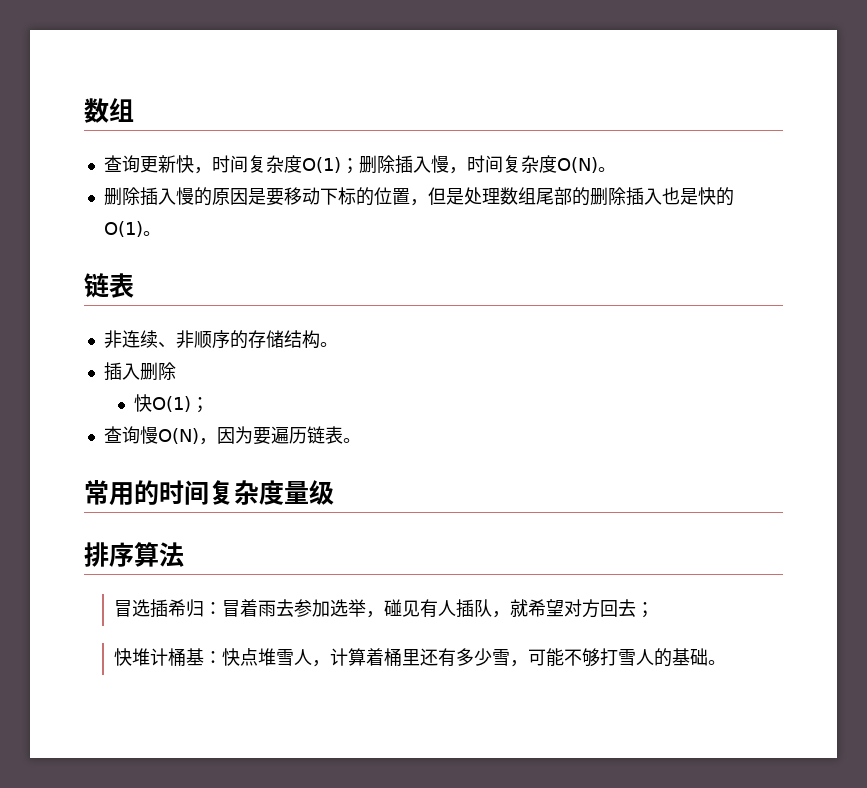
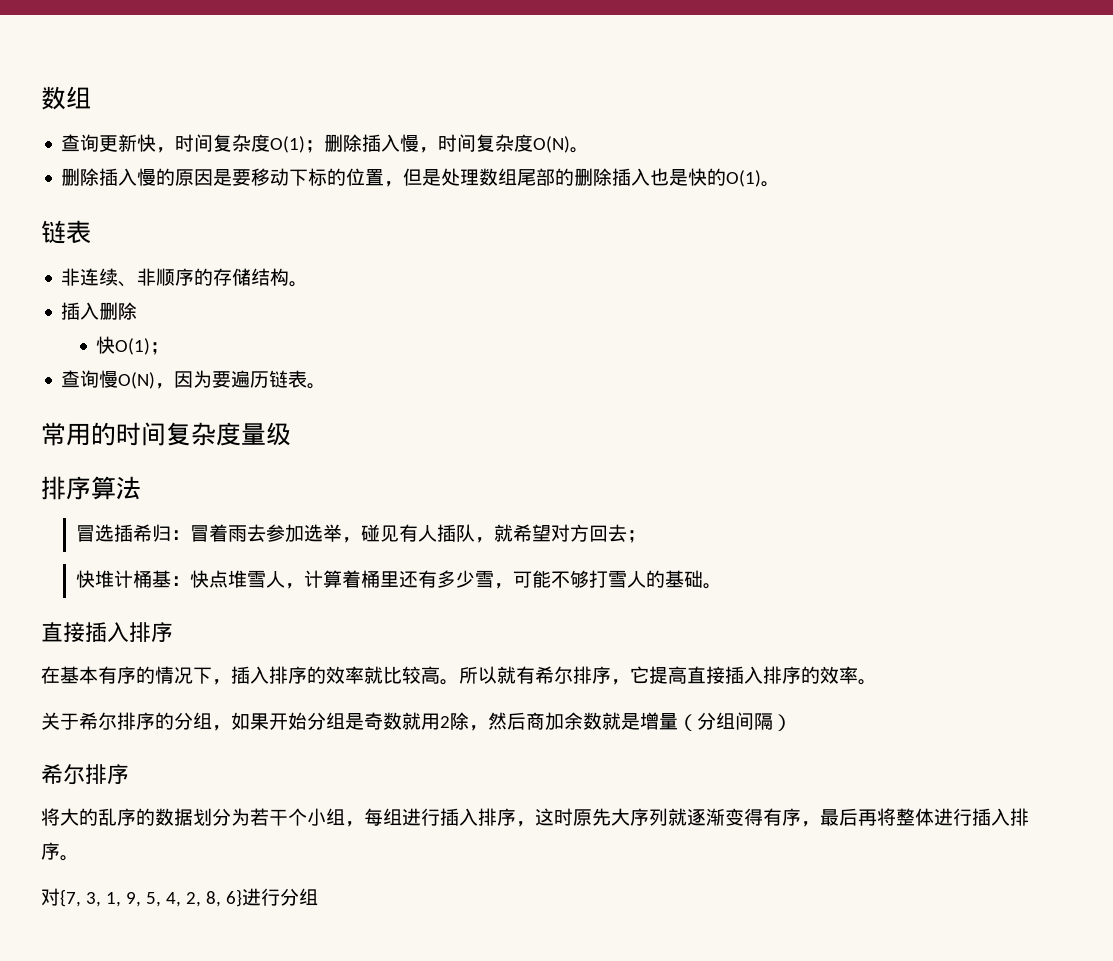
  快堆计桶基：快点堆雪人，计算着桶里还有多少雪，可能不够打雪人的基础。
+ 直接插入排序
+ 在基本有序的情况下，插入排序的效率就比较高。所以就有希尔排序，它提高直接插入排序的效率。
+ 关于希尔排序的分组，如果开始分组是奇数就用2除，然后商加余数就是增量（分组间隔）
+ 希尔排序
+ 将大的乱序的数据划分为若干个小组，每组进行插入排序，这时原先大序列就逐渐变得有序，最后再将整体进行插入排序。
+ 对{7, 3, 1, 9, 5, 4, 2, 8, 6}进行分组

